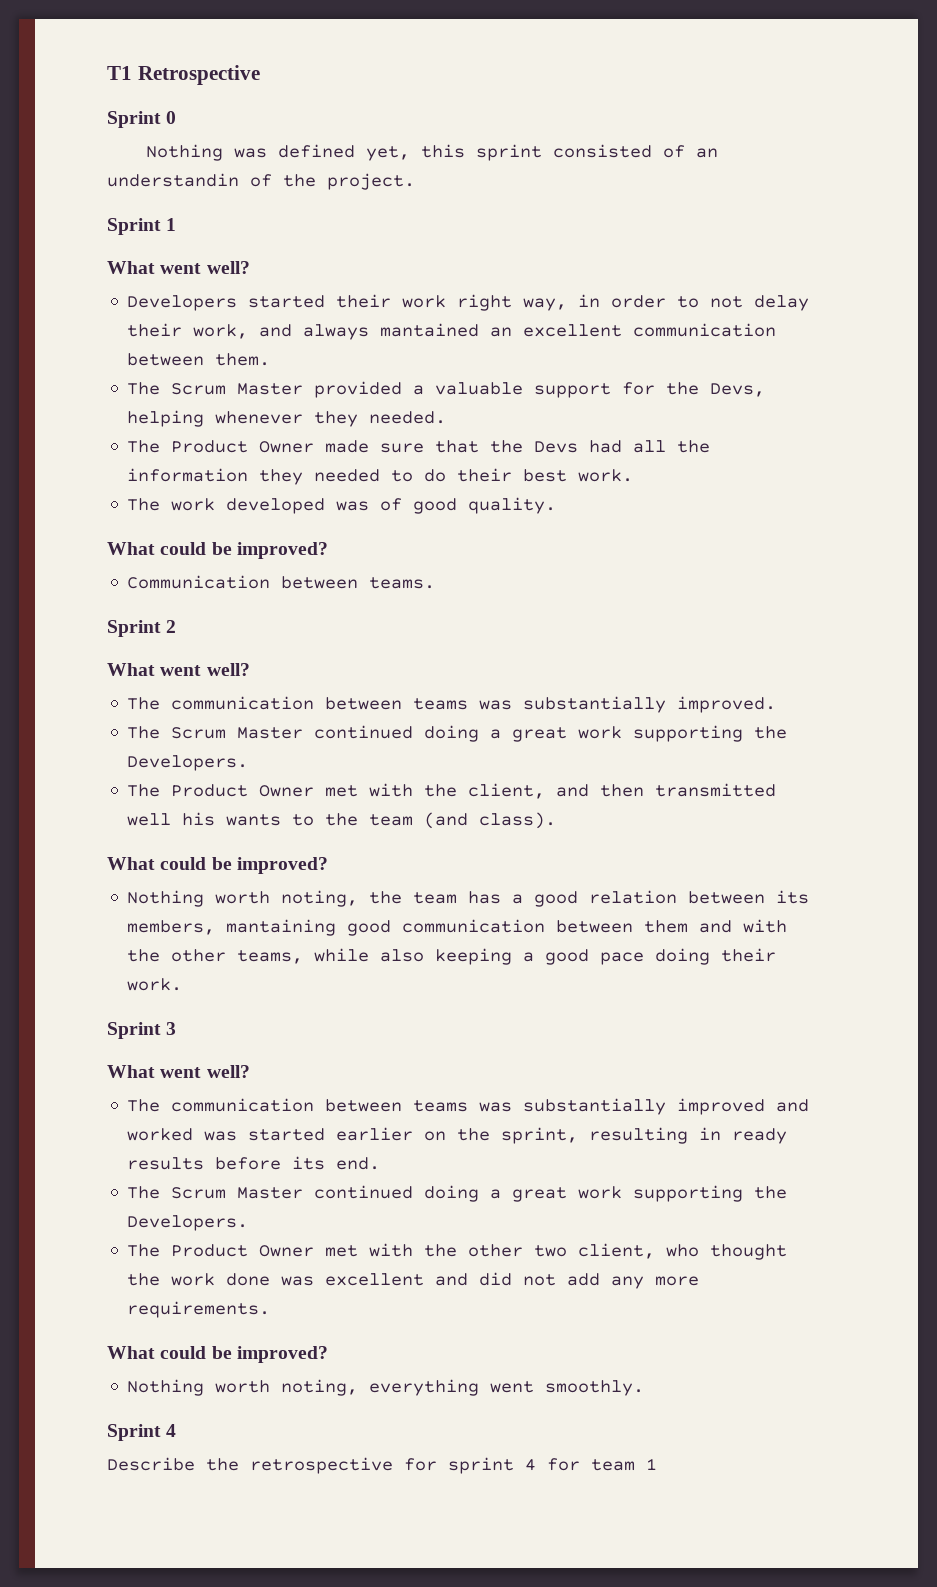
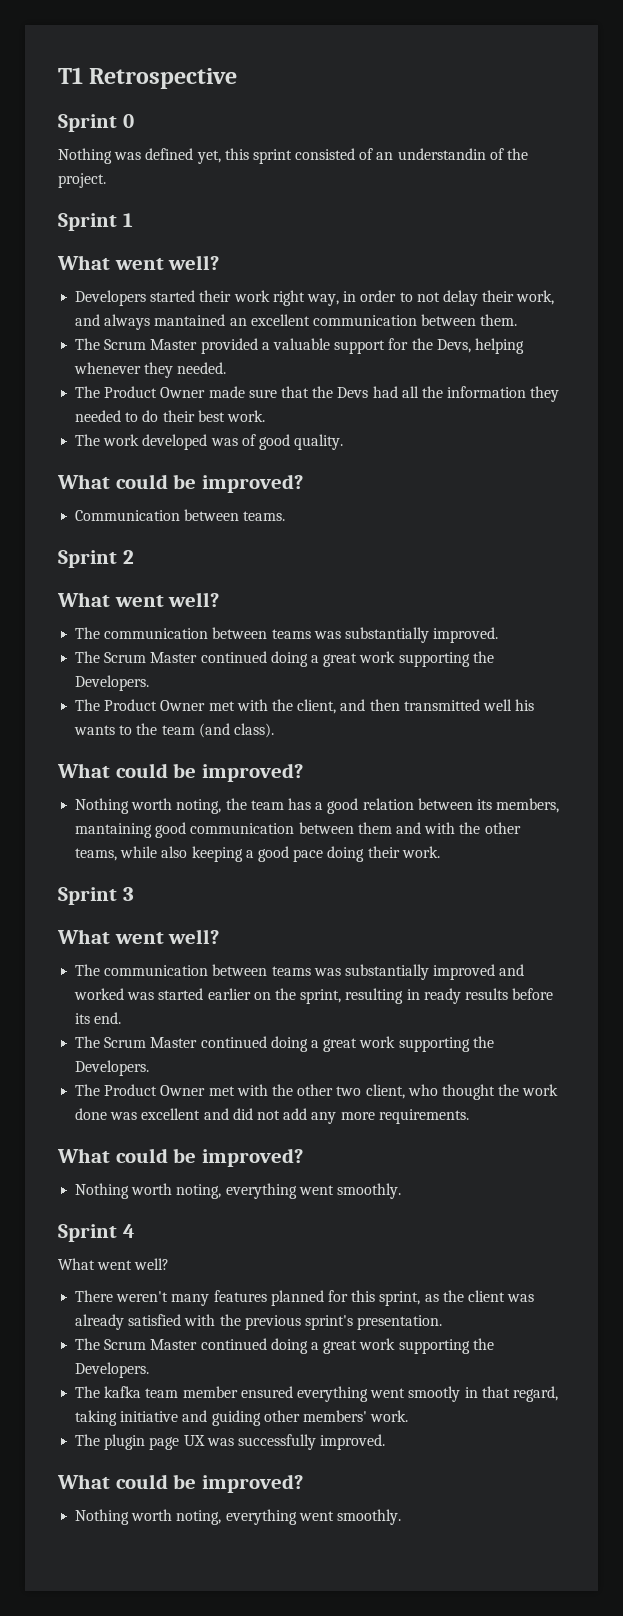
  Sprint 4
- Describe the retrospective for sprint 4 for team 1
+ What went well?
+ There weren't many features planned for this sprint, as the client was already satisfied with the previous sprint's presentation.
+ The Scrum Master continued doing a great work supporting the Developers.
+ The kafka team member ensured everything went smootly in that regard, taking initiative and guiding other members' work.
+ The plugin page UX was successfully improved.
+ What could be improved?
+ Nothing worth noting, everything went smoothly.

